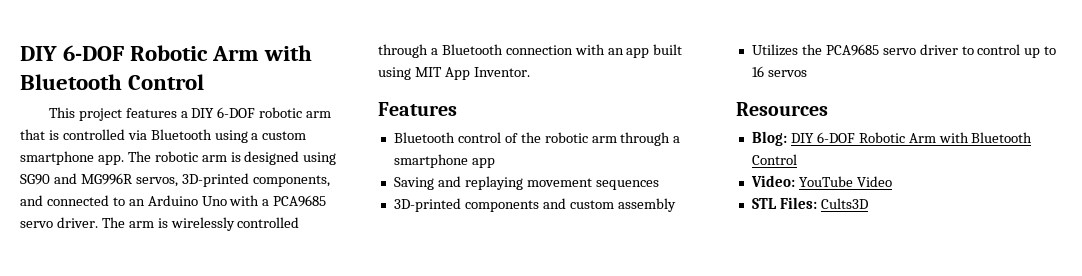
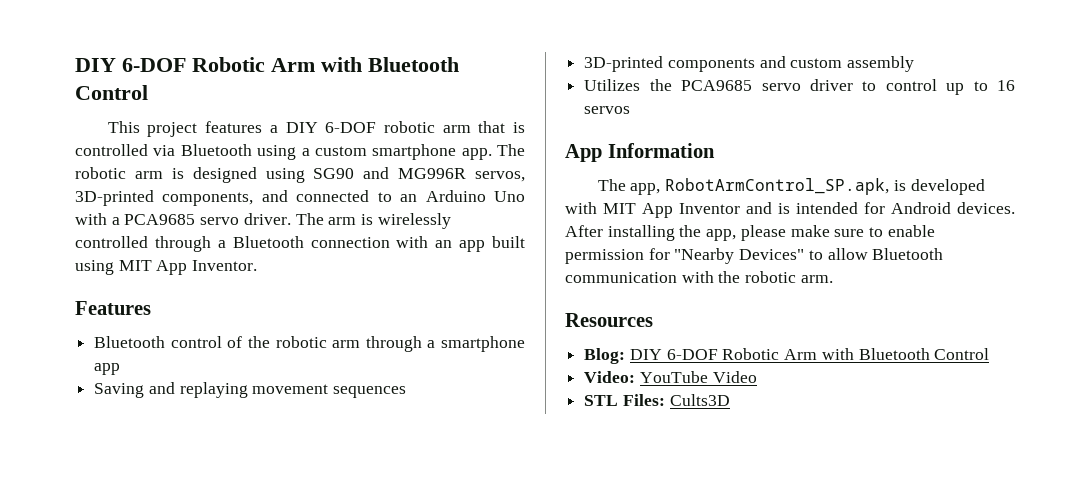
+ App Information
+ The app, RobotArmControl_SP.apk, is developed with MIT App Inventor and is intended for Android devices. After installing the app, please make sure to enable permission for "Nearby Devices" to allow Bluetooth communication with the robotic arm.

